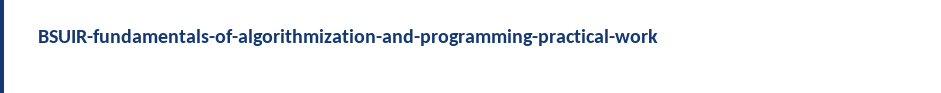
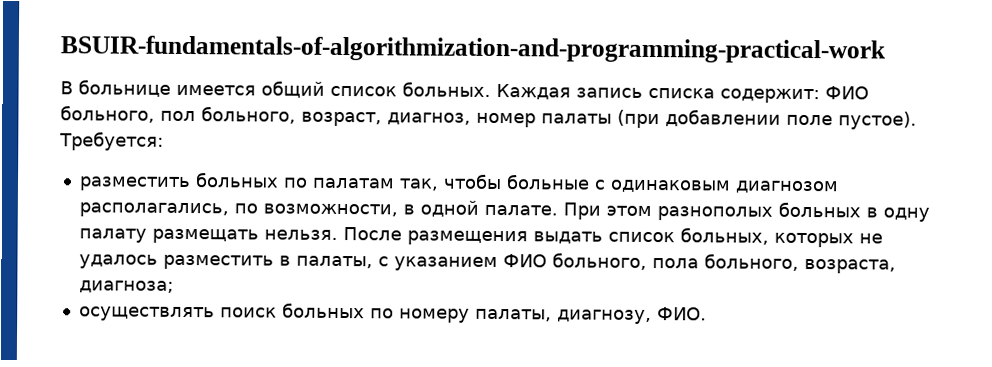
+ В больнице имеется общий список больных. Каждая запись списка содержит: ФИО больного, пол больного, возраст, диагноз, номер палаты (при добавлении поле пустое). Требуется:
+ разместить больных по палатам так, чтобы больные с одинаковым диагнозом располагались, по возможности, в одной палате. При этом разнополых больных в одну палату размещать нельзя. После размещения выдать список больных, которых не удалось разместить в палаты, с указанием ФИО больного, пола больного, возраста, диагноза;
+ осуществлять поиск больных по номеру палаты, диагнозу, ФИО.

